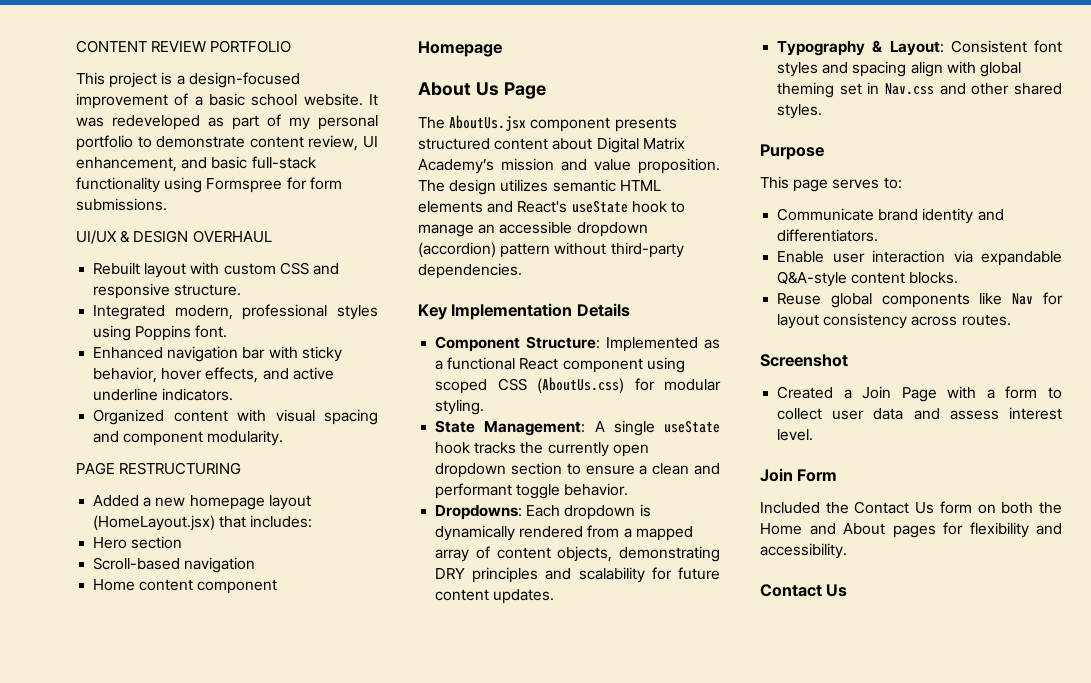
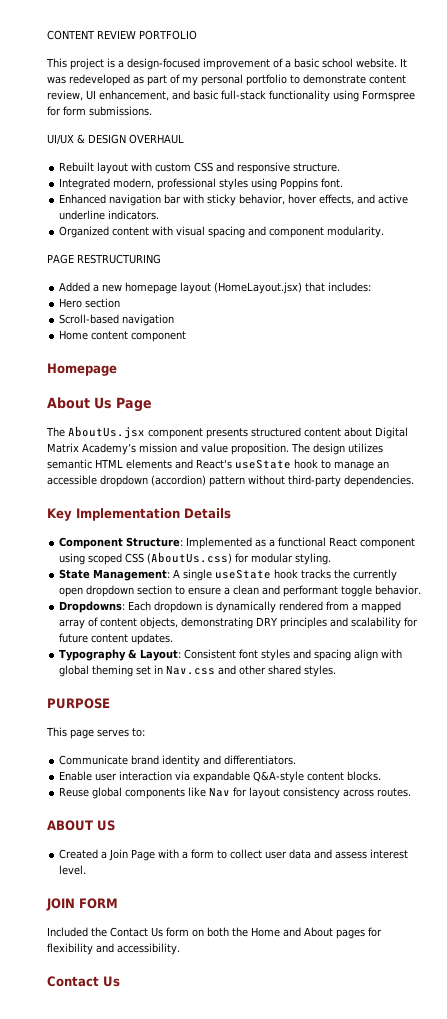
- Purpose
+ PURPOSE
- Screenshot
+ ABOUT US
- Join Form
+ JOIN FORM

